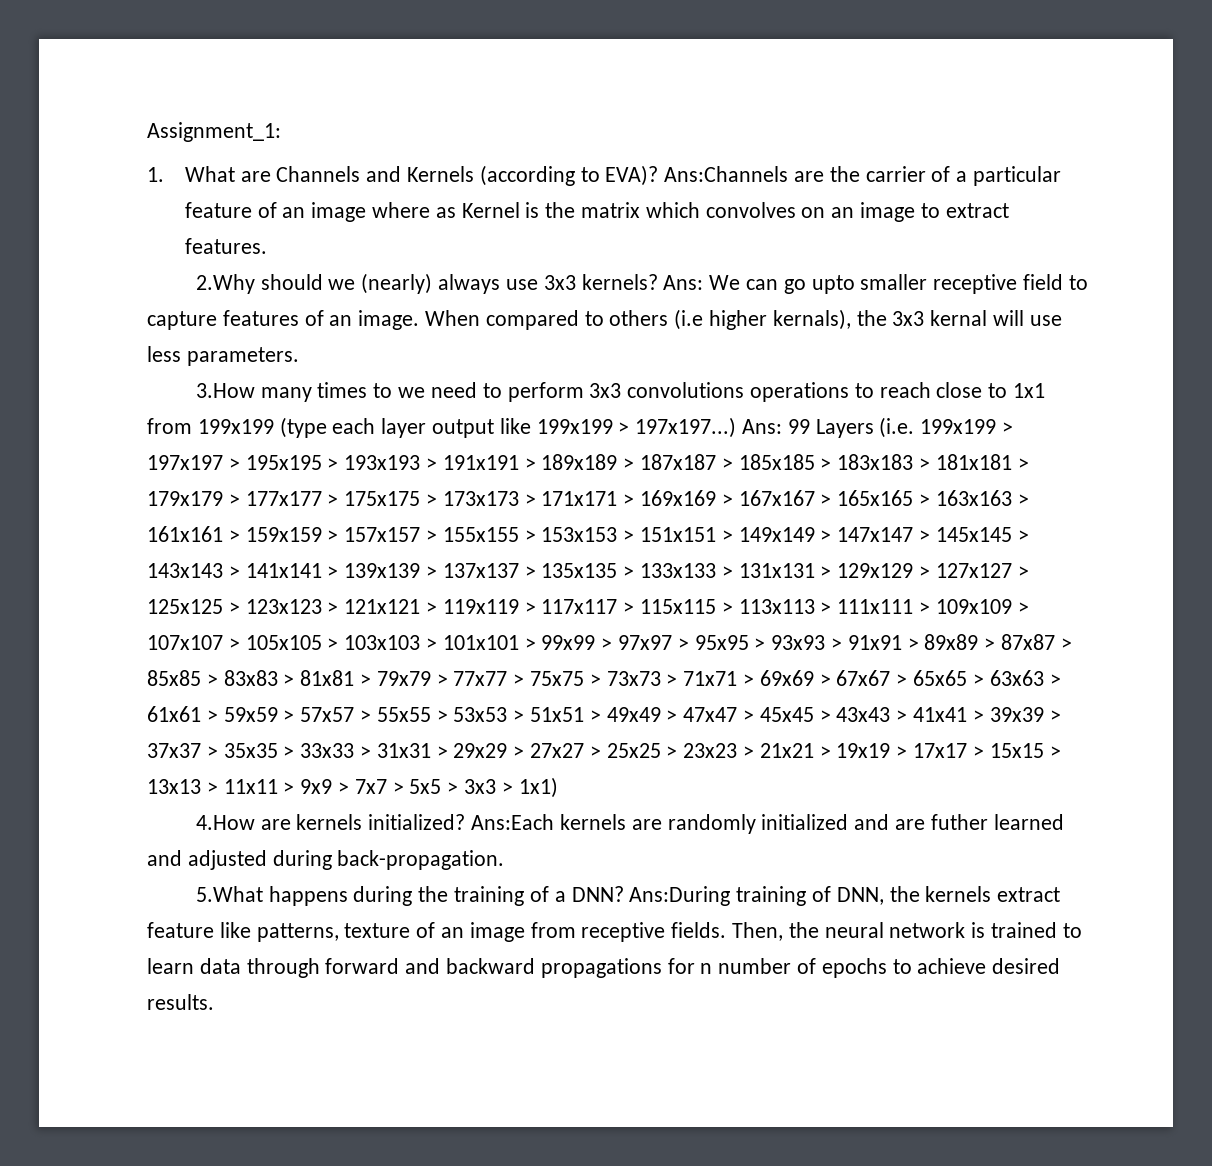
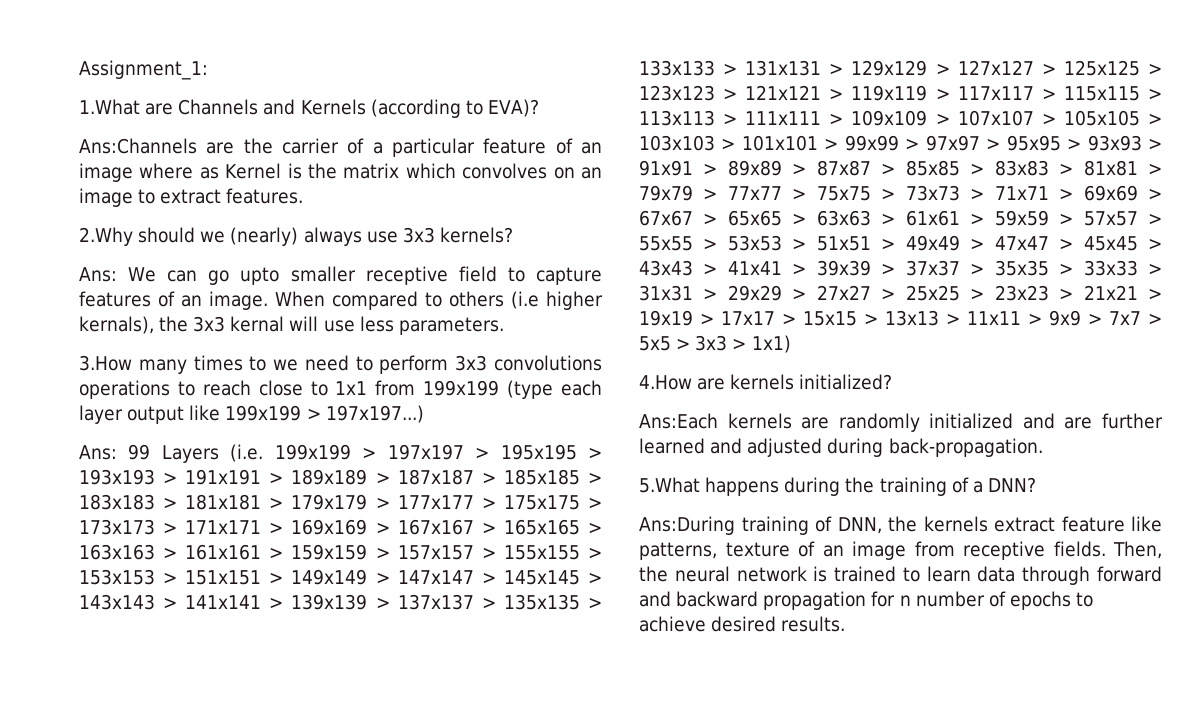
- 1. What are Channels and Kernels (according to EVA)? Ans:Channels are the carrier of a particular feature of an image where as Kernel is the matrix which convolves on an image to extract features.
+ 1.What are Channels and Kernels (according to EVA)?
+ Ans:Channels are the carrier of a particular feature of an image where as Kernel is the matrix which convolves on an image to extract features.
- 2.Why should we (nearly) always use 3x3 kernels? Ans: We can go upto smaller receptive field to capture features of an image.
+ 2.Why should we (nearly) always use 3x3 kernels?
+ Ans: We can go upto smaller receptive field to capture features of an image.
- 3.How many times to we need to perform 3x3 convolutions operations to reach close to 1x1 from 199x199 (type each layer output like 199x199 > 197x197...) Ans:
+ 3.How many times to we need to perform 3x3 convolutions operations to reach close to 1x1 from 199x199 (type each layer output like 199x199 > 197x197...)
+ Ans:
- 4.How are kernels initialized? Ans:Each kernels are randomly initialized and are futher learned and adjusted during back-propagation.
+ 4.How are kernels initialized?
+ Ans:Each kernels are randomly initialized and are further learned and adjusted during back-propagation.
- 5.What happens during the training of a DNN? Ans:During training of DNN, the kernels extract feature like patterns, texture of an image from receptive fields.
+ 5.What happens during the training of a DNN?
+ Ans:During training of DNN, the kernels extract feature like patterns, texture of an image from receptive fields.
- Then, the neural network is trained to learn data through forward and backward propagations for n number of epochs to achieve desired results.
+ Then, the neural network is trained to learn data through forward and backward propagation for n number of epochs to achieve desired results.

